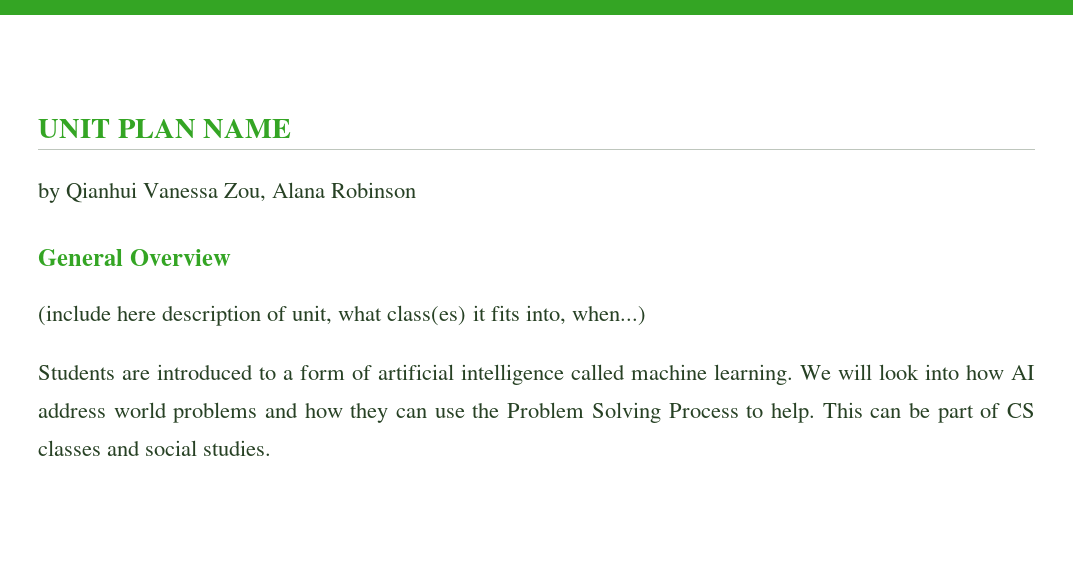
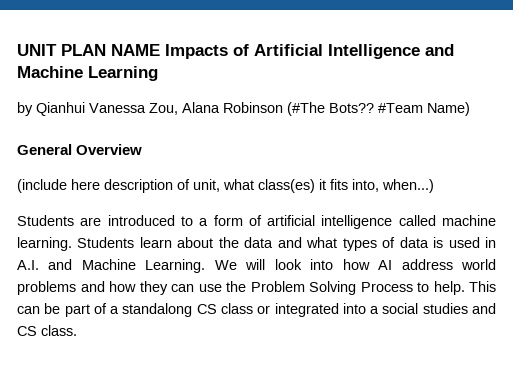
- UNIT PLAN NAME
+ UNIT PLAN NAME Impacts of Artificial Intelligence and Machine Learning
- by Qianhui Vanessa Zou, Alana Robinson
+ by Qianhui Vanessa Zou, Alana Robinson (#The Bots?? #Team Name)
+ Students learn about the data and what types of data is used in A.I. and Machine Learning.
- This can be part of CS classes and social studies.
+ This can be part of a standalong CS class or integrated into a social studies and CS class.

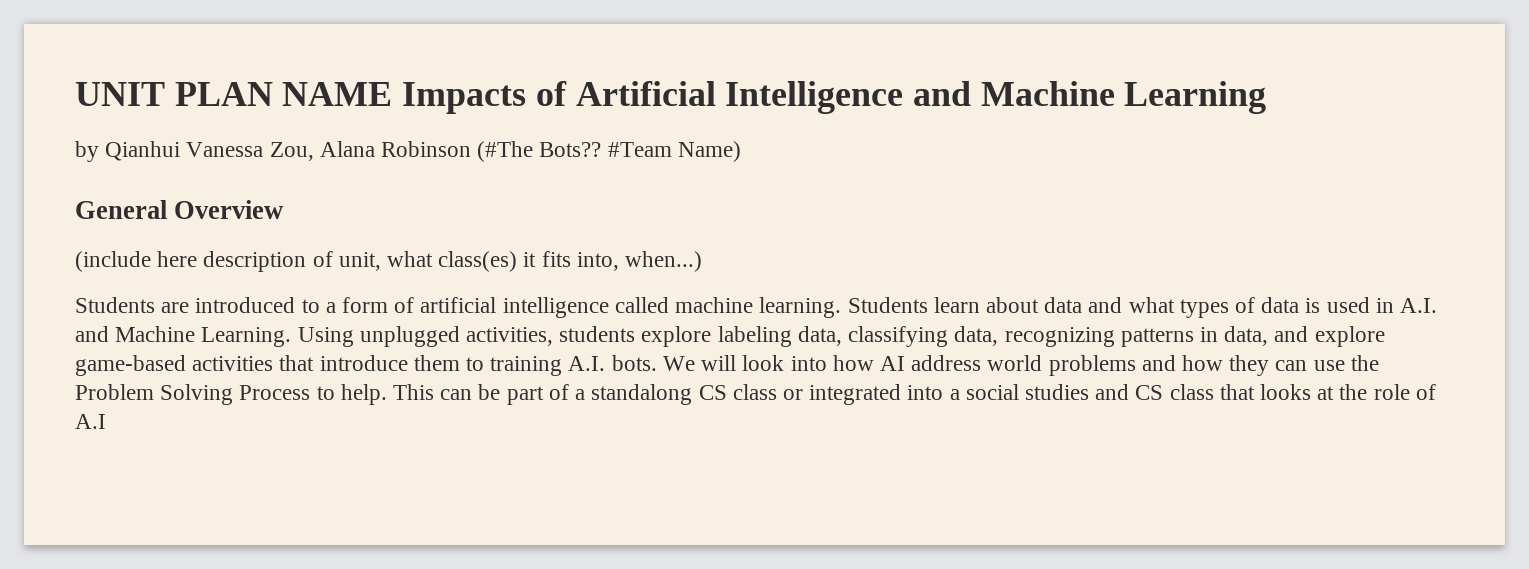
- Students learn about the data and what types of data is used in A.I. and Machine Learning.
+ Students learn about data and what types of data is used in A.I. and Machine Learning.
+ Using unplugged activities, students explore labeling data, classifying data, recognizing patterns in data, and explore game-based activities that introduce them to training A.I. bots.
- This can be part of a standalong CS class or integrated into a social studies and CS class.
+ This can be part of a standalong CS class or integrated into a social studies and CS class that looks at the role of A.I

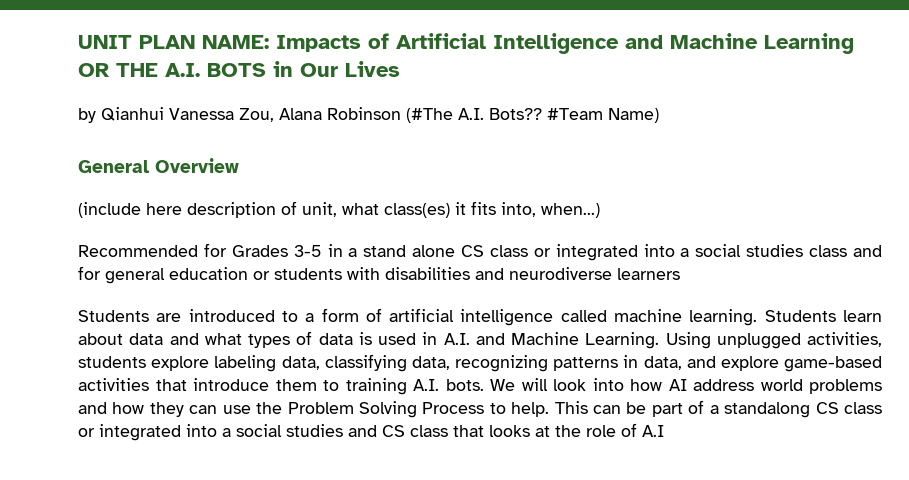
- UNIT PLAN NAME Impacts of Artificial Intelligence and Machine Learning
+ UNIT PLAN NAME: Impacts of Artificial Intelligence and Machine Learning OR THE A.I. BOTS in Our Lives
- by Qianhui Vanessa Zou, Alana Robinson (#The Bots??
+ by Qianhui Vanessa Zou, Alana Robinson (#The A.I. Bots??
+ Recommended for Grades 3-5 in a stand alone CS class or integrated into a social studies class and for general education or students with disabilities and neurodiverse learners

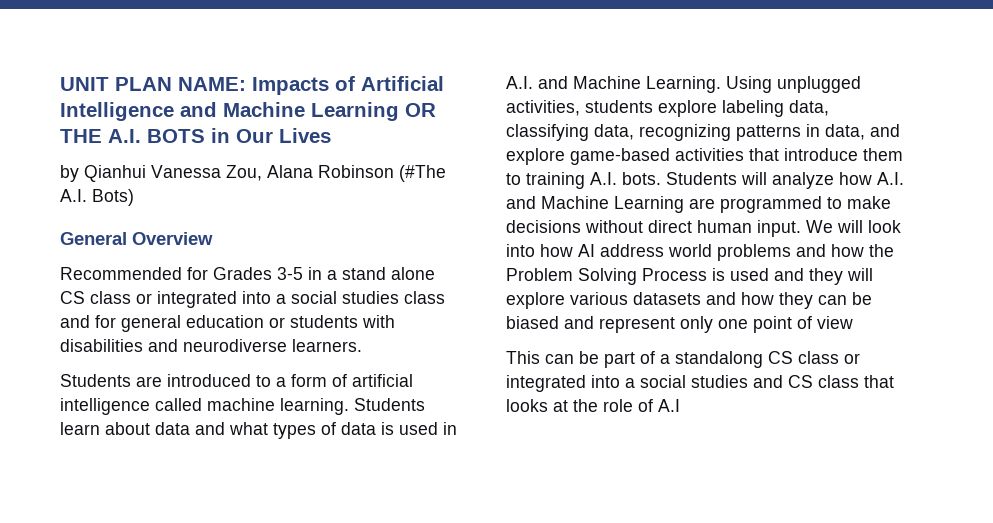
- by Qianhui Vanessa Zou, Alana Robinson (#The A.I. Bots?? #Team Name)
+ by Qianhui Vanessa Zou, Alana Robinson (#The A.I. Bots)
- (include here description of unit, what class(es) it fits into, when...)
- Recommended for Grades 3-5 in a stand alone CS class or integrated into a social studies class and for general education or students with disabilities and neurodiverse learners
+ Recommended for Grades 3-5 in a stand alone CS class or integrated into a social studies class and for general education or students with disabilities and neurodiverse learners.
+ Students will analyze how A.I. and Machine Learning are programmed to make decisions without direct human input.
- We will look into how AI address world problems and how they can use the Problem Solving Process to help. This can be part of a standalong CS class or integrated into a social studies and CS class that looks at the role of A.I
+ We will look into how AI address world problems and how the Problem Solving Process is used and they will explore various datasets and how they can be biased and represent only one point of view
+ This can be part of a standalong CS class or integrated into a social studies and CS class that looks at the role of A.I

